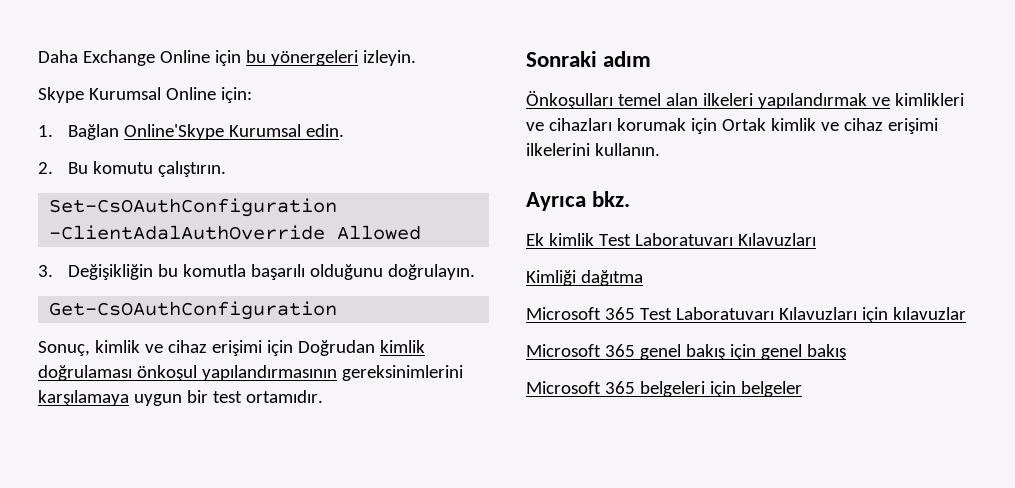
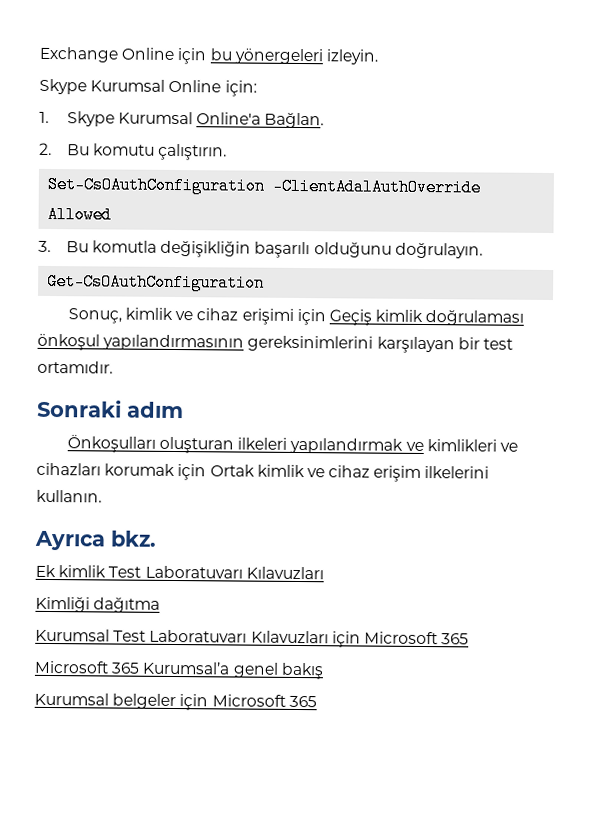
- Daha Exchange Online için bu yönergeleri izleyin.
+ Exchange Online için bu yönergeleri izleyin.
- 1. Bağlan Online'Skype Kurumsal edin.
+ 1. Skype Kurumsal Online'a Bağlan.
- 3. Değişikliğin bu komutla başarılı olduğunu doğrulayın.
+ 3. Bu komutla değişikliğin başarılı olduğunu doğrulayın.
- Sonuç, kimlik ve cihaz erişimi için Doğrudan kimlik doğrulaması önkoşul yapılandırmasının gereksinimlerini karşılamaya uygun bir test ortamıdır.
+ Sonuç, kimlik ve cihaz erişimi için Geçiş kimlik doğrulaması önkoşul yapılandırmasının gereksinimlerini karşılayan bir test ortamıdır.
- Önkoşulları temel alan ilkeleri yapılandırmak ve kimlikleri ve cihazları korumak için Ortak kimlik ve cihaz erişimi ilkelerini kullanın.
+ Önkoşulları oluşturan ilkeleri yapılandırmak ve kimlikleri ve cihazları korumak için Ortak kimlik ve cihaz erişim ilkelerini kullanın.
- Microsoft 365 Test Laboratuvarı Kılavuzları için kılavuzlar
- Microsoft 365 genel bakış için genel bakış
+ Kurumsal Test Laboratuvarı Kılavuzları için Microsoft 365
+ Microsoft 365 Kurumsal’a genel bakış
- Microsoft 365 belgeleri için belgeler
+ Kurumsal belgeler için Microsoft 365

